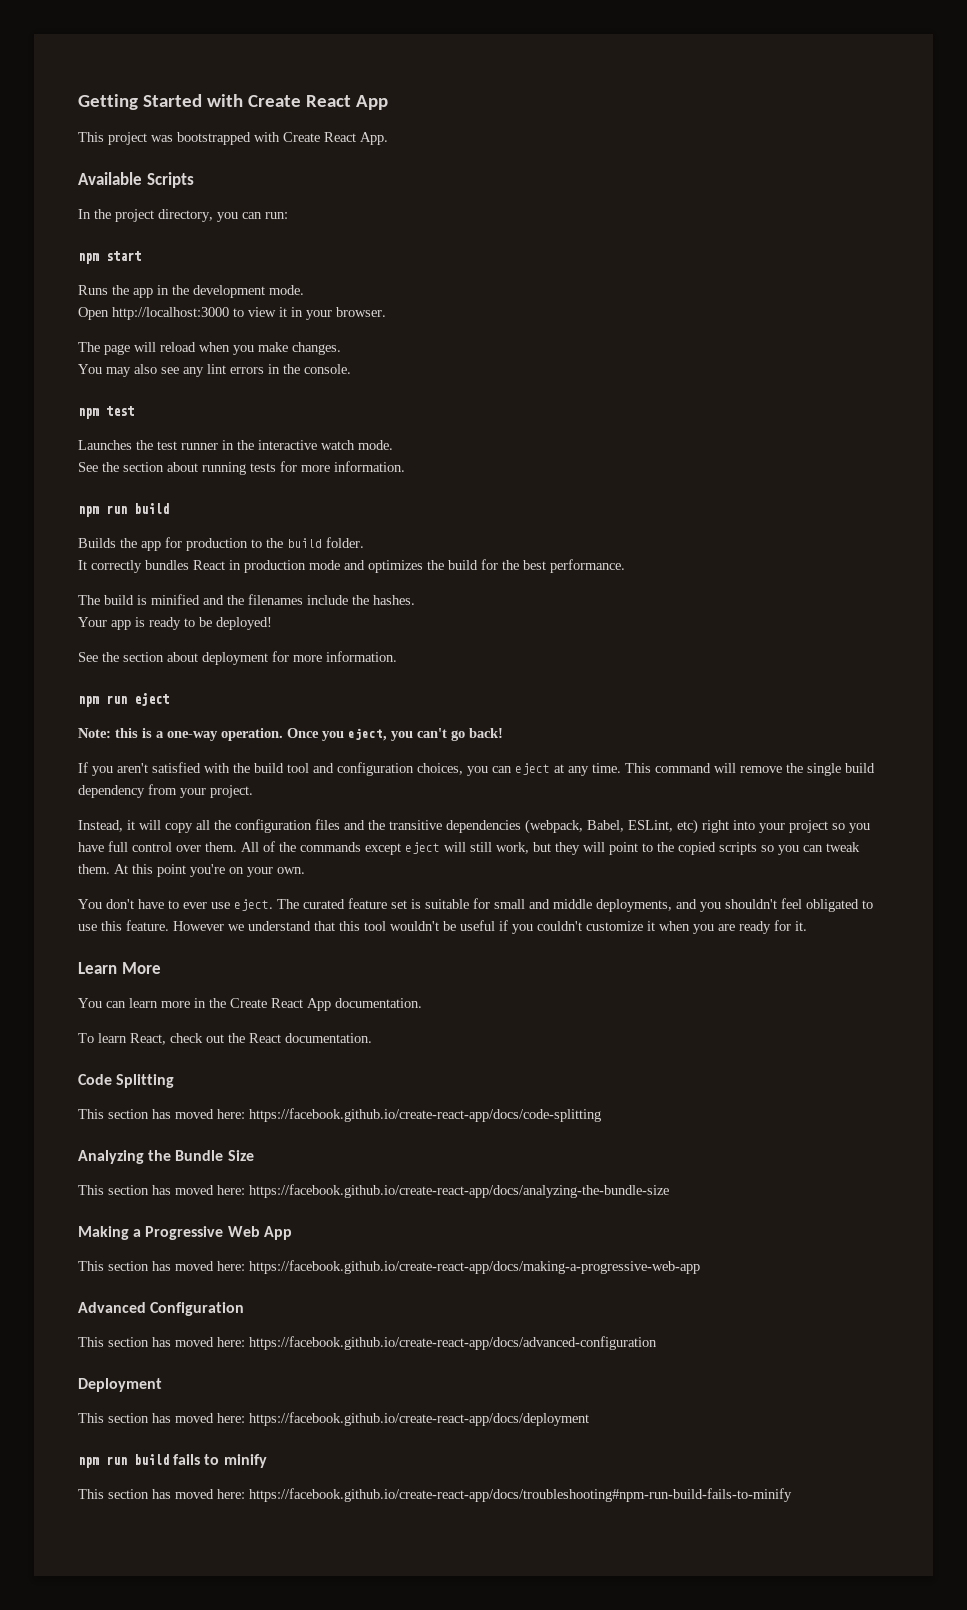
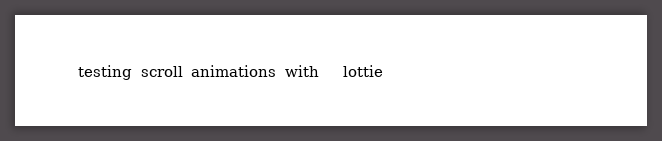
- Getting Started with Create React App
- This project was bootstrapped with Create React App.
- Available Scripts
- In the project directory, you can run:
- npm start
- Runs the app in the development mode.
- Open http://localhost:3000 to view it in your browser.
- The page will reload when you make changes.
- You may also see any lint errors in the console.
- npm test
- Launches the test runner in the interactive watch mode.
- See the section about running tests for more information.
- npm run build
- Builds the app for production to the build folder.
- It correctly bundles React in production mode and optimizes the build for the best performance.
- The build is minified and the filenames include the hashes.
- Your app is ready to be deployed!
- See the section about deployment for more information.
- npm run eject
- Note: this is a one-way operation. Once you eject, you can't go back!
- If you aren't satisfied with the build tool and configuration choices, you can eject at any time. This command will remove the single build dependency from your project.
- Instead, it will copy all the configuration files and the transitive dependencies (webpack, Babel, ESLint, etc) right into your project so you have full control over them. All of the commands except eject will still work, but they will point to the copied scripts so you can tweak them. At this point you're on your own.
- You don't have to ever use eject. The curated feature set is suitable for small and middle deployments, and you shouldn't feel obligated to use this feature. However we understand that this tool wouldn't be useful if you couldn't customize it when you are ready for it.
- Learn More
- You can learn more in the Create React App documentation.
- To learn React, check out the React documentation.
- Code Splitting
- This section has moved here: https://facebook.github.io/create-react-app/docs/code-splitting
- Analyzing the Bundle Size
- This section has moved here: https://facebook.github.io/create-react-app/docs/analyzing-the-bundle-size
- Making a Progressive Web App
- This section has moved here: https://facebook.github.io/create-react-app/docs/making-a-progressive-web-app
- Advanced Configuration
- This section has moved here: https://facebook.github.io/create-react-app/docs/advanced-configuration
- Deployment
- This section has moved here: https://facebook.github.io/create-react-app/docs/deployment
- npm run build fails to minify
- This section has moved here: https://facebook.github.io/create-react-app/docs/troubleshooting#npm-run-build-fails-to-minify
+ testing scroll animations with lottie

